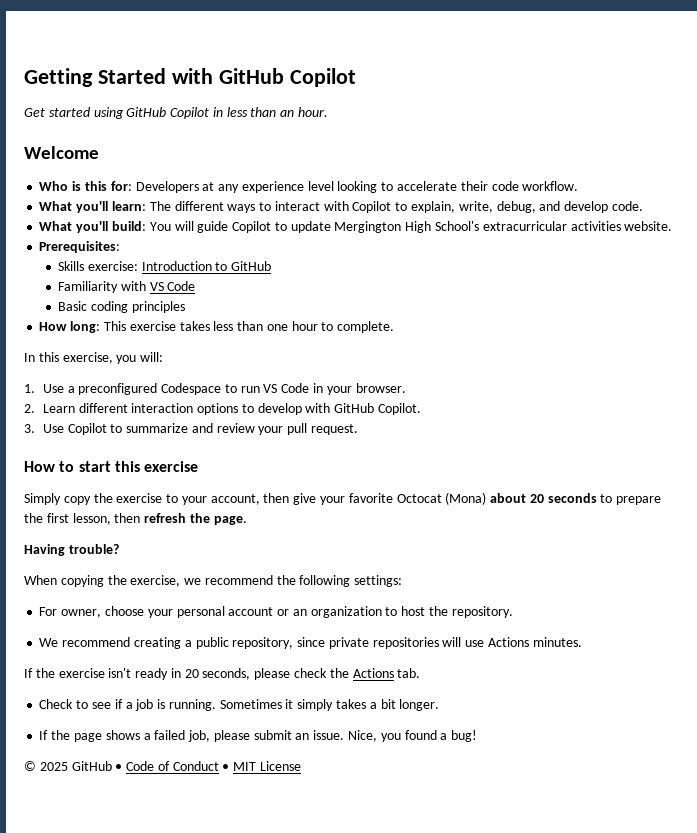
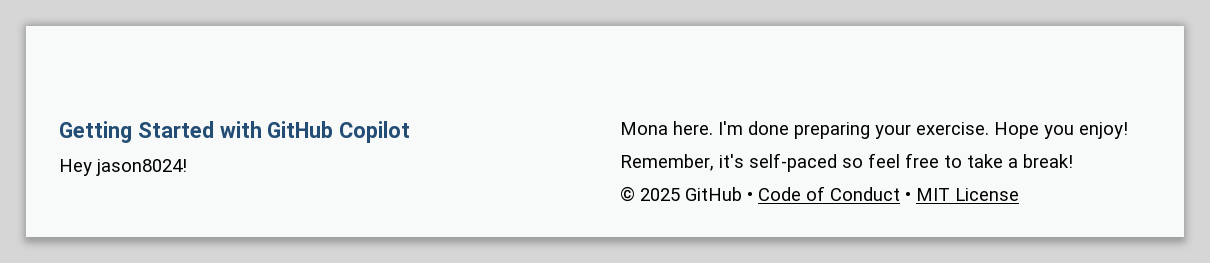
- Get started using GitHub Copilot in less than an hour.
- Welcome
- Who is this for: Developers at any experience level looking to accelerate their code workflow.
- What you'll learn: The different ways to interact with Copilot to explain, write, debug, and develop code.
- What you'll build: You will guide Copilot to update Mergington High School's extracurricular activities website.
- Prerequisites:
- Skills exercise: Introduction to GitHub
- Familiarity with VS Code
- Basic coding principles
- How long: This exercise takes less than one hour to complete.
- In this exercise, you will:
- 1. Use a preconfigured Codespace to run VS Code in your browser.
- 2. Learn different interaction options to develop with GitHub Copilot.
- 3. Use Copilot to summarize and review your pull request.
- How to start this exercise
- Simply copy the exercise to your account, then give your favorite Octocat (Mona) about 20 seconds to prepare the first lesson, then refresh the page.
- Having trouble?
- When copying the exercise, we recommend the following settings:
- For owner, choose your personal account or an organization to host the repository.
- We recommend creating a public repository, since private repositories will use Actions minutes.
- If the exercise isn't ready in 20 seconds, please check the Actions tab.
- Check to see if a job is running. Sometimes it simply takes a bit longer.
- If the page shows a failed job, please submit an issue. Nice, you found a bug!
+ Hey jason8024!
+ Mona here. I'm done preparing your exercise. Hope you enjoy!
+ Remember, it's self-paced so feel free to take a break!

